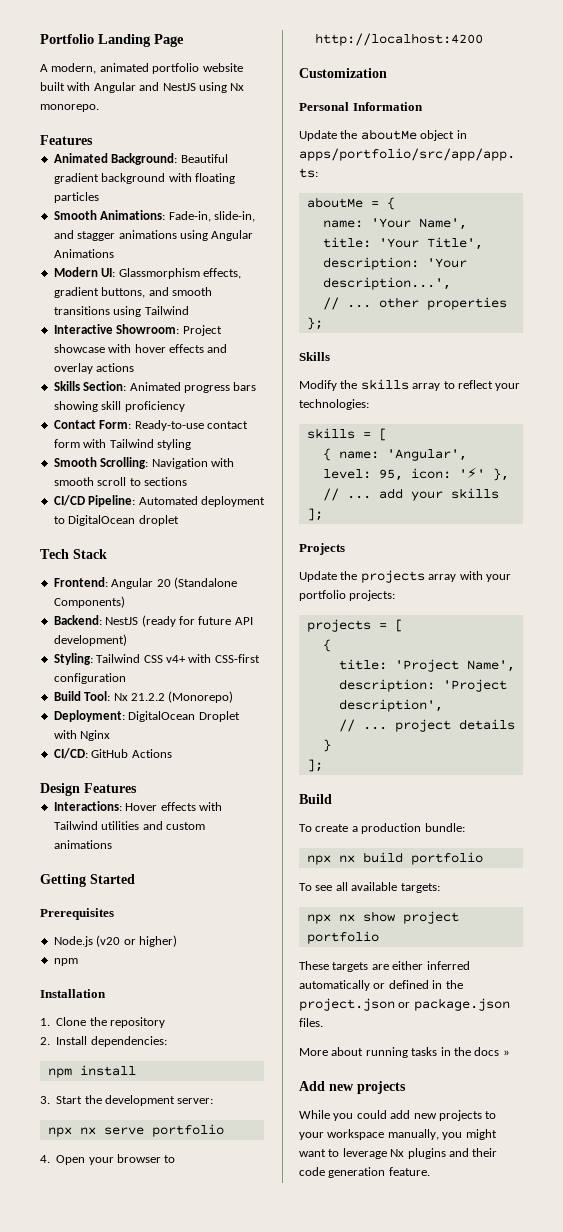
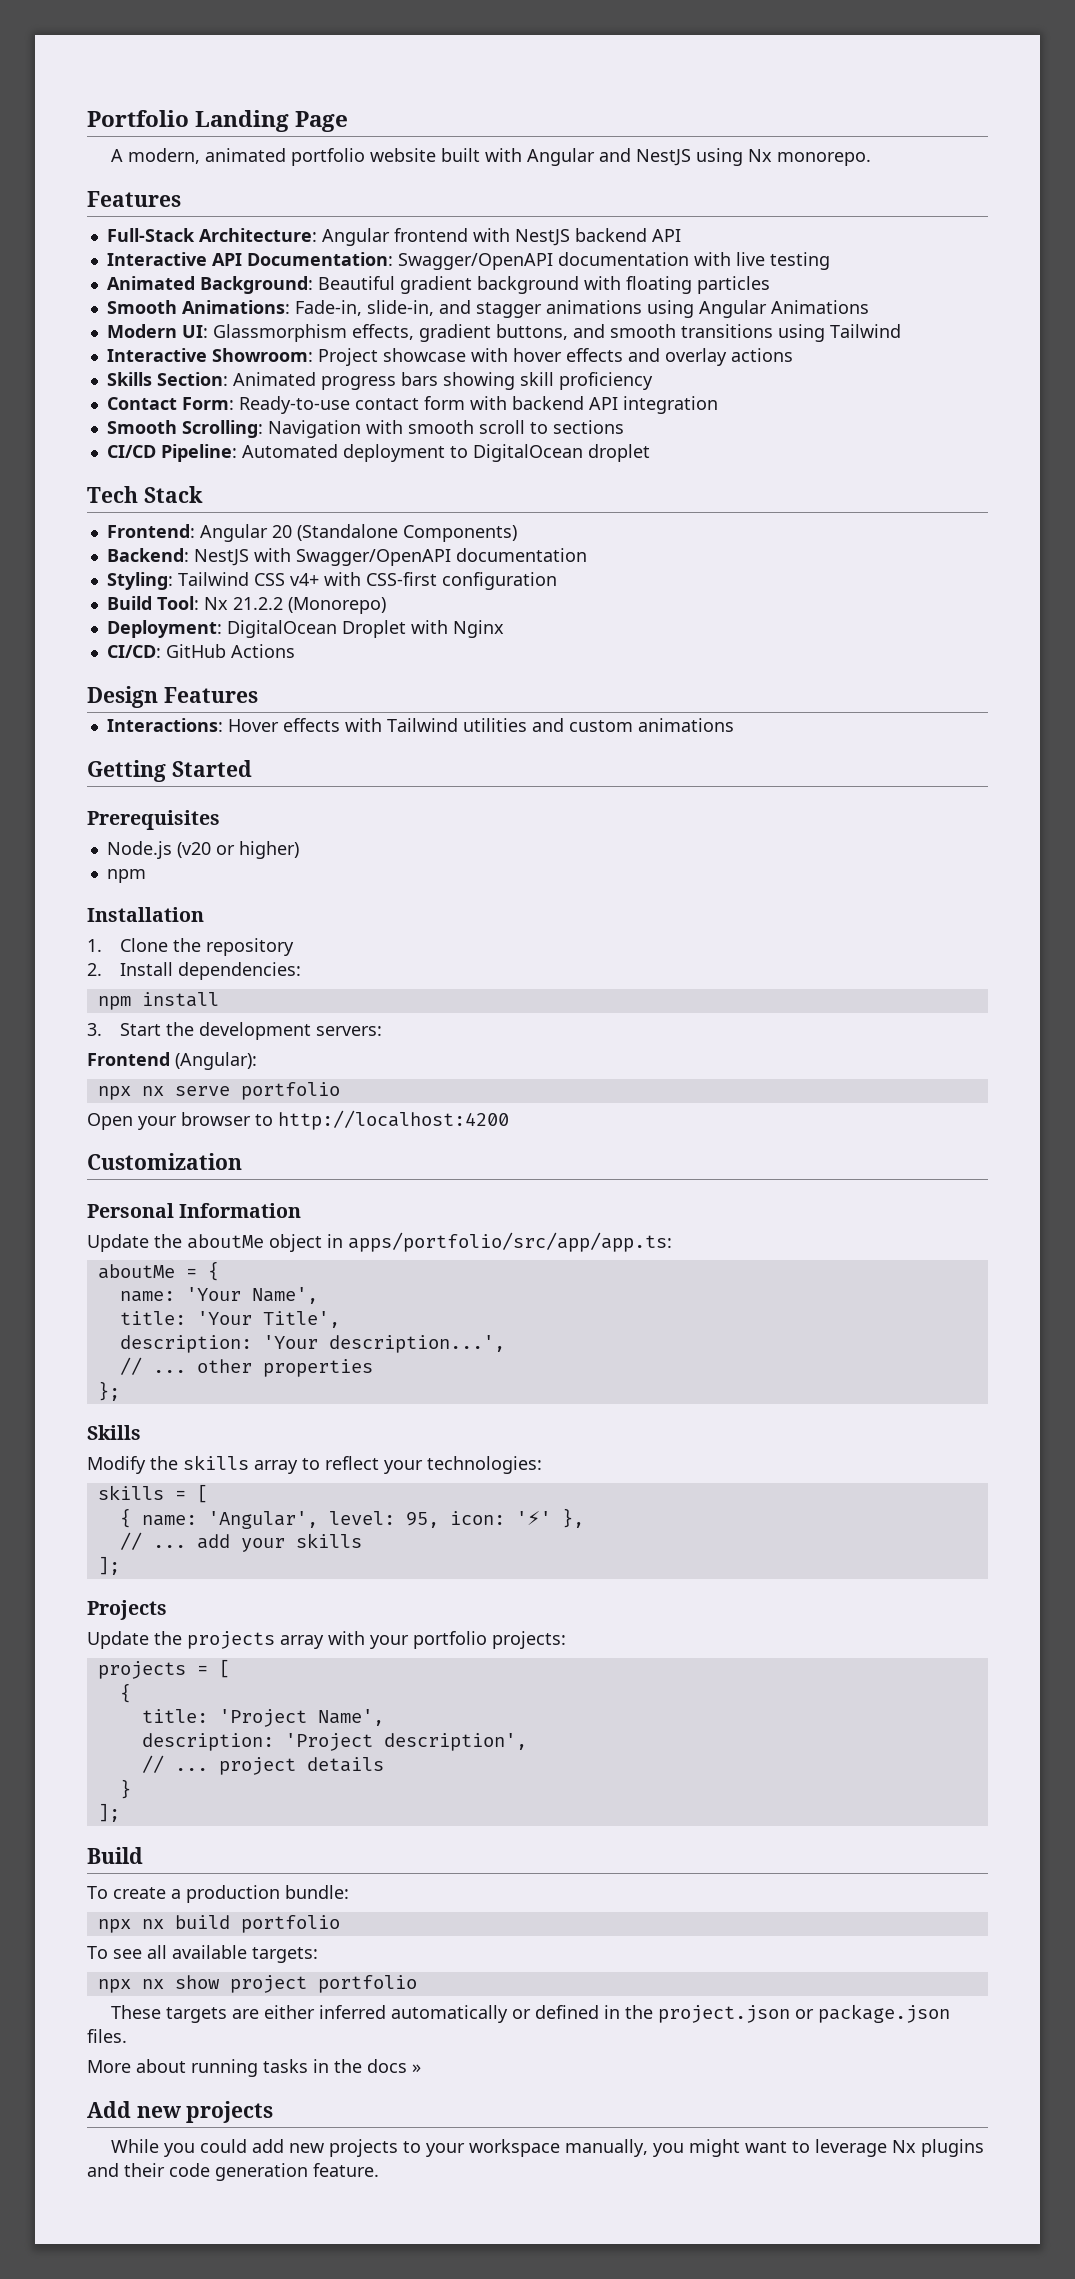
+ Full-Stack Architecture: Angular frontend with NestJS backend API
+ Interactive API Documentation: Swagger/OpenAPI documentation with live testing
- Contact Form: Ready-to-use contact form with Tailwind styling
+ Contact Form: Ready-to-use contact form with backend API integration
- Backend: NestJS (ready for future API development)
+ Backend: NestJS with Swagger/OpenAPI documentation
- 3. Start the development server:
+ 3. Start the development servers:
+ Frontend (Angular):
- 4. Open your browser to http://localhost:4200
+ Open your browser to http://localhost:4200

